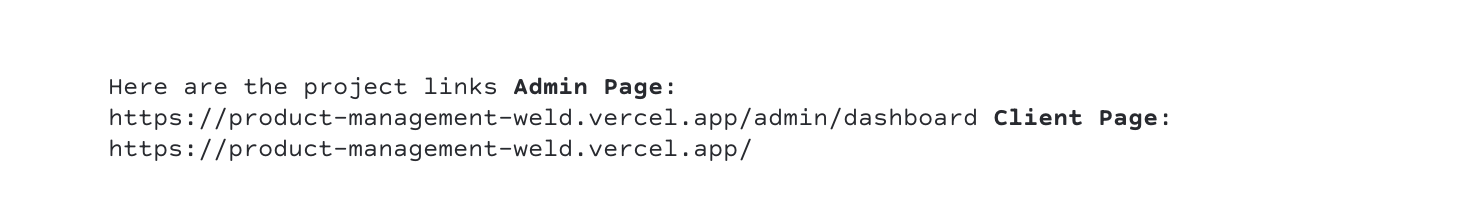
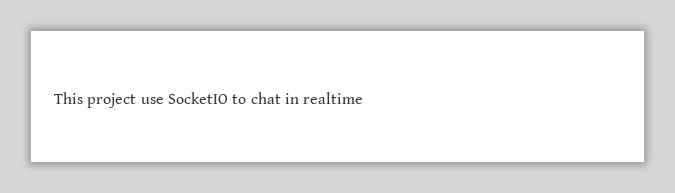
- Here are the project links Admin Page: https://product-management-weld.vercel.app/admin/dashboard Client Page: https://product-management-weld.vercel.app/
+ This project use SocketIO to chat in realtime

